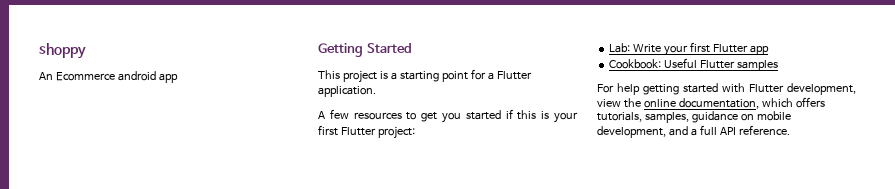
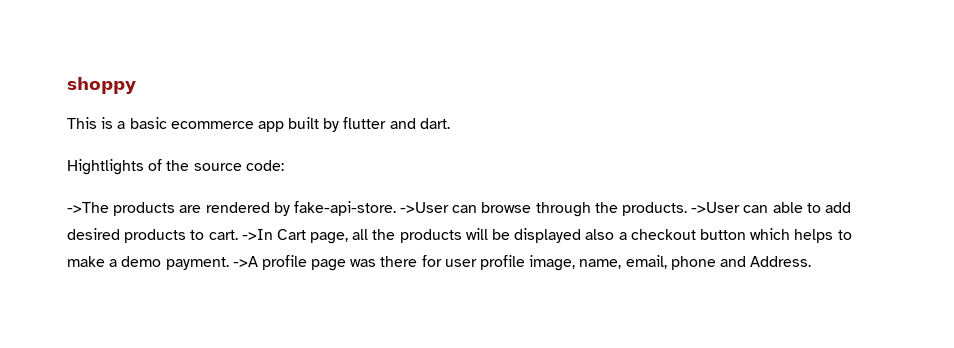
- An Ecommerce android app
- Getting Started
- This project is a starting point for a Flutter application.
- A few resources to get you started if this is your first Flutter project:
- Lab: Write your first Flutter app
- Cookbook: Useful Flutter samples
- For help getting started with Flutter development, view the online documentation, which offers tutorials, samples, guidance on mobile development, and a full API reference.
+ This is a basic ecommerce app built by flutter and dart.
+ Hightlights of the source code:
+ ->The products are rendered by fake-api-store. ->User can browse through the products. ->User can able to add desired products to cart. ->In Cart page, all the products will be displayed also a checkout button which helps to make a demo payment. ->A profile page was there for user profile image, name, email, phone and Address.

